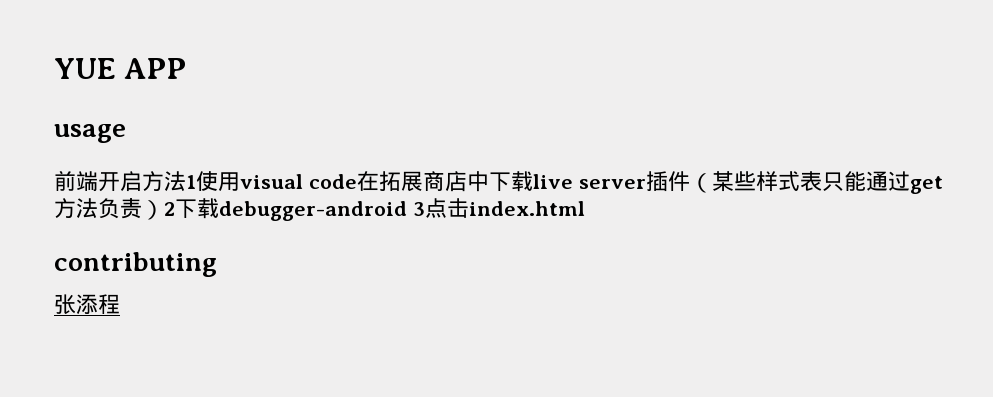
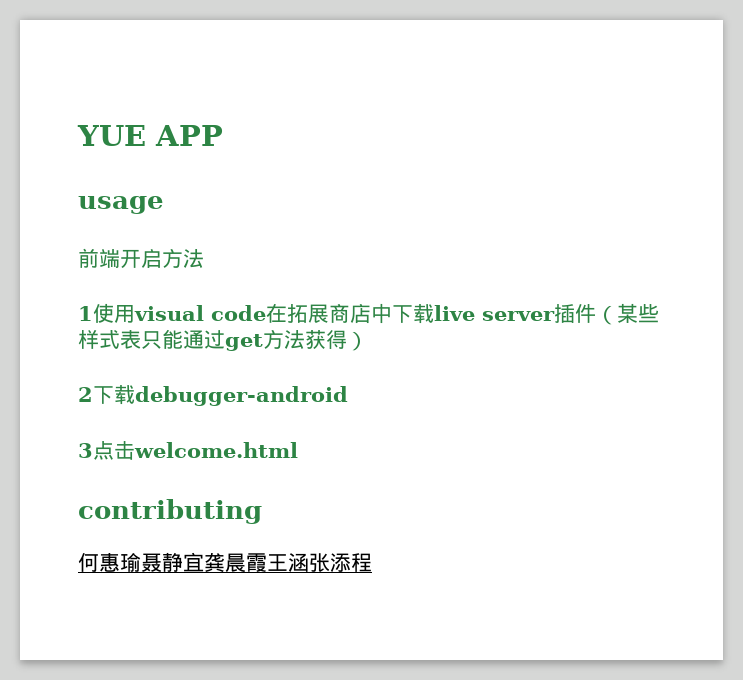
- 前端开启方法1使用visual code在拓展商店中下载live server插件（某些样式表只能通过get方法负责）2下载debugger-android 3点击index.html
+ 前端开启方法
+ 1使用visual code在拓展商店中下载live server插件（某些样式表只能通过get方法获得）
+ 2下载debugger-android
+ 3点击welcome.html
- 张添程
+ 何惠瑜聂静宜龚晨霞王涵张添程

